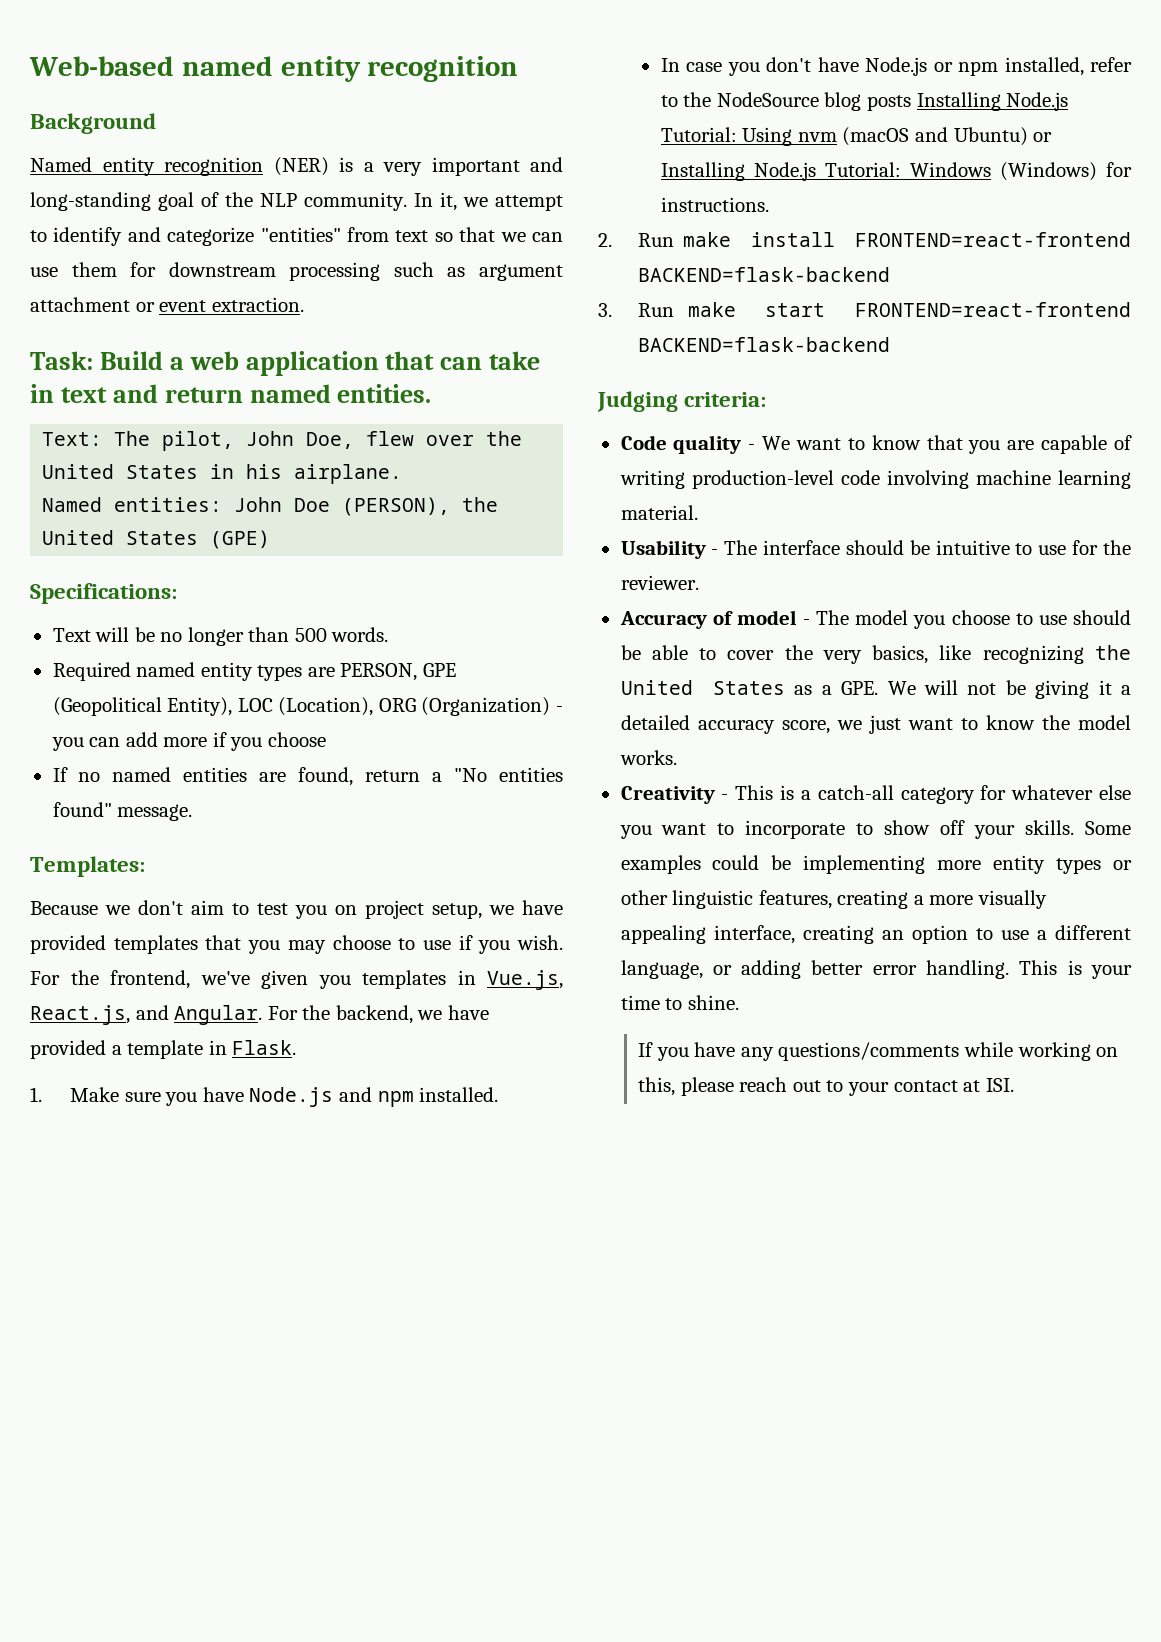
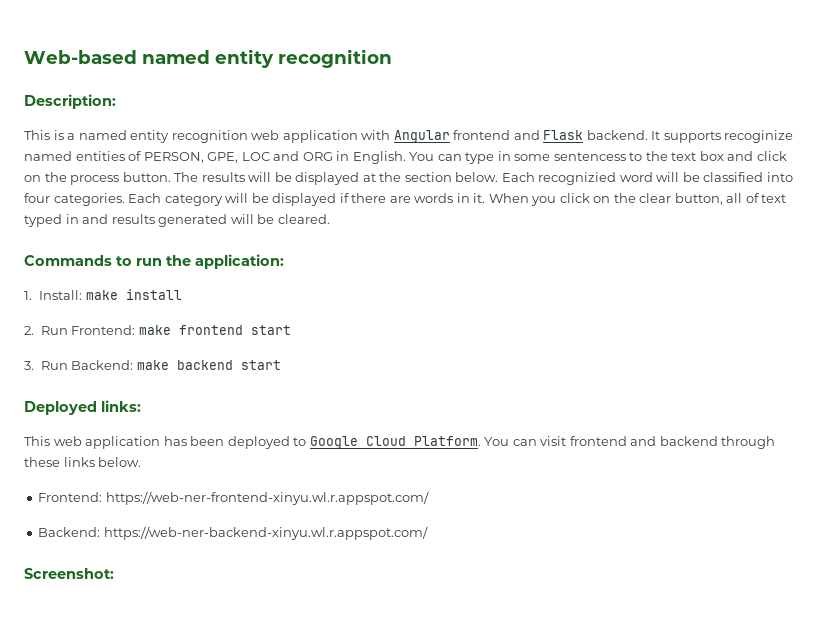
- Background
- Named entity recognition (NER) is a very important and long-standing goal of the NLP community. In it, we attempt to identify and categorize "entities" from text so that we can use them for downstream processing such as argument attachment or event extraction.
- Task: Build a web application that can take in text and return named entities.
- Text: The pilot, John Doe, flew over the United States in his airplane.
- Named entities: John Doe (PERSON), the United States (GPE)
- Specifications:
- Text will be no longer than 500 words.
- Required named entity types are PERSON, GPE (Geopolitical Entity), LOC (Location), ORG (Organization) - you can add more if you choose
- If no named entities are found, return a "No entities found" message.
- Templates:
- Because we don't aim to test you on project setup, we have provided templates that you may choose to use if you wish. For the frontend, we've given you templates in Vue.js, React.js, and Angular. For the backend, we have provided a template in Flask.
- 1. Make sure you have Node.js and npm installed.
- In case you don't have Node.js or npm installed, refer to the NodeSource blog posts Installing Node.js Tutorial: Using nvm (macOS and Ubuntu) or Installing Node.js Tutorial: Windows (Windows) for instructions.
- 2. Run make install FRONTEND=react-frontend BACKEND=flask-backend
- 3. Run make start FRONTEND=react-frontend BACKEND=flask-backend
- Judging criteria:
- Code quality - We want to know that you are capable of writing production-level code involving machine learning material.
- Usability - The interface should be intuitive to use for the reviewer.
- Accuracy of model - The model you choose to use should be able to cover the very basics, like recognizing the United States as a GPE. We will not be giving it a detailed accuracy score, we just want to know the model works.
- Creativity - This is a catch-all category for whatever else you want to incorporate to show off your skills. Some examples could be implementing more entity types or other linguistic features, creating a more visually appealing interface, creating an option to use a different language, or adding better error handling. This is your time to shine.
- If you have any questions/comments while working on this, please reach out to your contact at ISI.
+ Description:
+ This is a named entity recognition web application with Angular frontend and Flask backend. It supports recoginize named entities of PERSON, GPE, LOC and ORG in English. You can type in some sentencess to the text box and click on the process button. The results will be displayed at the section below. Each recognizied word will be classified into four categories. Each category will be displayed if there are words in it. When you click on the clear button, all of text typed in and results generated will be cleared.
+ Commands to run the application:
+ 1. Install: make install
+ 2. Run Frontend: make frontend start
+ 3. Run Backend: make backend start
+ Deployed links:
+ This web application has been deployed to Google Cloud Platform. You can visit frontend and backend through these links below.
+ Frontend: https://web-ner-frontend-xinyu.wl.r.appspot.com/
+ Backend: https://web-ner-backend-xinyu.wl.r.appspot.com/
+ Screenshot:

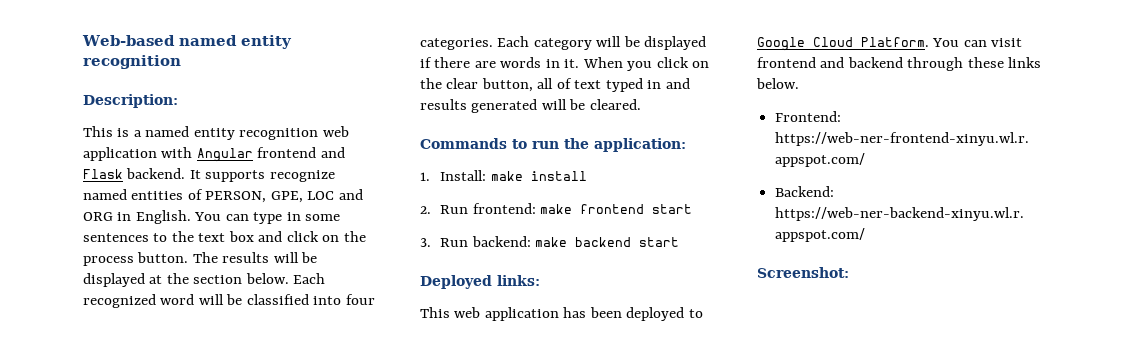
- It supports recoginize named entities of PERSON, GPE, LOC and ORG in English.
+ It supports recognize named entities of PERSON, GPE, LOC and ORG in English.
- You can type in some sentencess to the text box and click on the process button.
+ You can type in some sentences to the text box and click on the process button.
- Each recognizied word will be classified into four categories.
+ Each recognized word will be classified into four categories.
- 2. Run Frontend: make frontend start
+ 2. Run frontend: make frontend start
- 3. Run Backend: make backend start
+ 3. Run backend: make backend start

